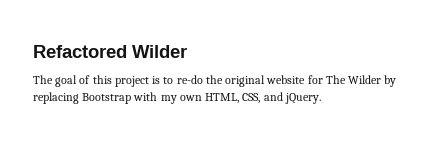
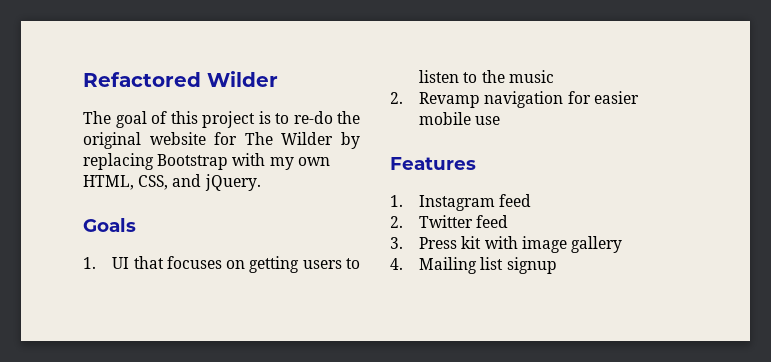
+ Goals
+ 1. UI that focuses on getting users to listen to the music
+ 2. Revamp navigation for easier mobile use
+ Features
+ 1. Instagram feed
+ 2. Twitter feed
+ 3. Press kit with image gallery
+ 4. Mailing list signup

